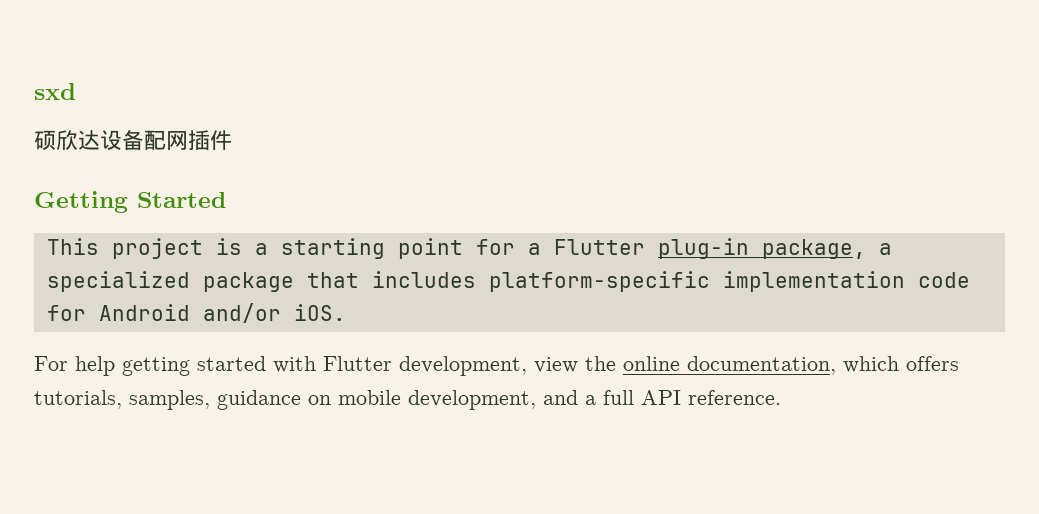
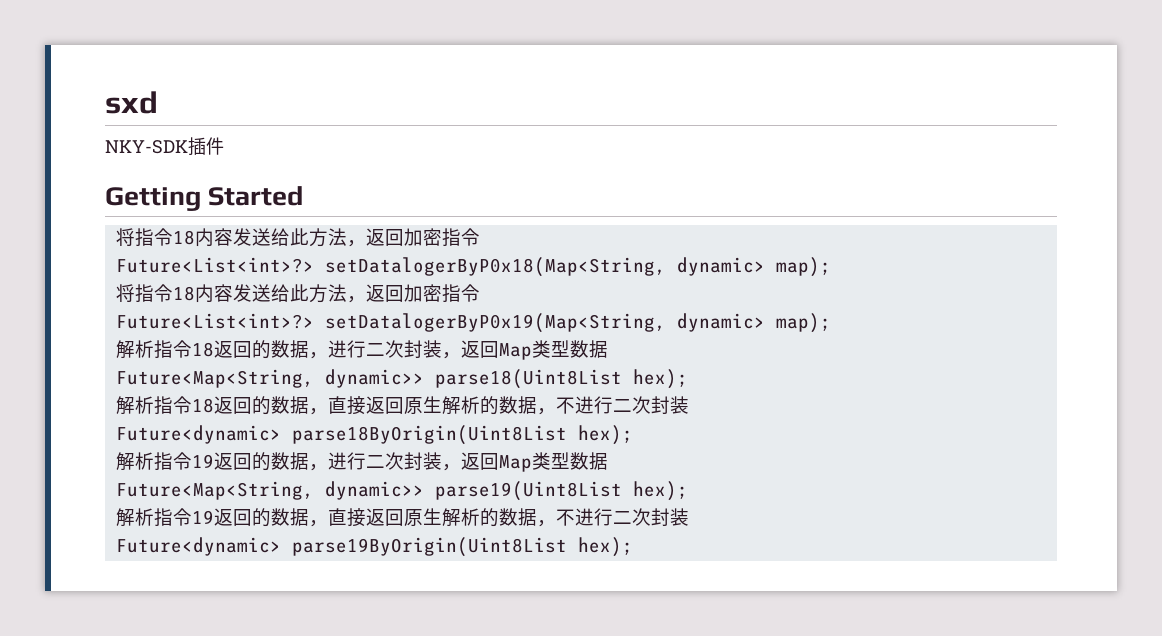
- 硕欣达设备配网插件
+ NKY-SDK插件
  Getting Started
- This project is a starting point for a Flutter plug-in package, a specialized package that includes platform-specific implementation code for Android and/or iOS.
- For help getting started with Flutter development, view the online documentation, which offers tutorials, samples, guidance on mobile development, and a full API reference.
+ 将指令18内容发送给此方法，返回加密指令
+ Future<List<int>?> setDatalogerByP0x18(Map<String, dynamic> map);
+ 将指令18内容发送给此方法，返回加密指令
+ Future<List<int>?> setDatalogerByP0x19(Map<String, dynamic> map);
+ 解析指令18返回的数据，进行二次封装，返回Map类型数据
+ Future<Map<String, dynamic>> parse18(Uint8List hex);
+ 解析指令18返回的数据，直接返回原生解析的数据，不进行二次封装
+ Future<dynamic> parse18ByOrigin(Uint8List hex);
+ 解析指令19返回的数据，进行二次封装，返回Map类型数据
+ Future<Map<String, dynamic>> parse19(Uint8List hex);
+ 解析指令19返回的数据，直接返回原生解析的数据，不进行二次封装
+ Future<dynamic> parse19ByOrigin(Uint8List hex);

